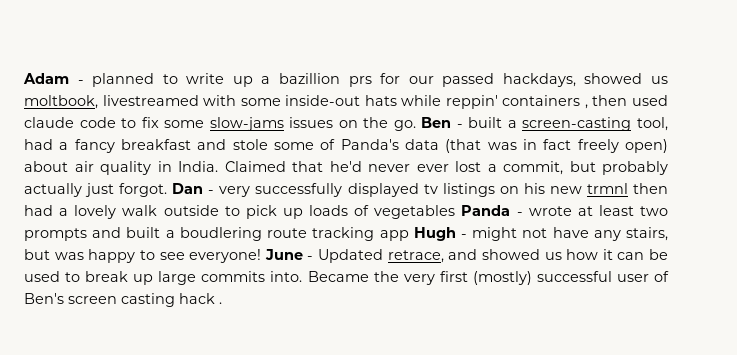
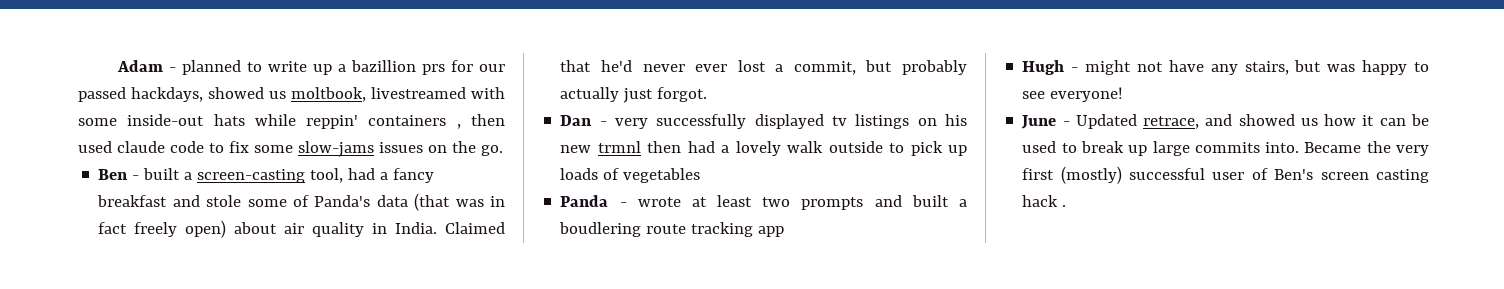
- Adam - planned to write up a bazillion prs for our passed hackdays, showed us moltbook, livestreamed with some inside-out hats while reppin' containers , then used claude code to fix some slow-jams issues on the go. Ben - built a screen-casting tool, had a fancy breakfast and stole some of Panda's data (that was in fact freely open) about air quality in India.
+ Adam - planned to write up a bazillion prs for our passed hackdays, showed us moltbook, livestreamed with some inside-out hats while reppin' containers , then used claude code to fix some slow-jams issues on the go.
+ Ben - built a screen-casting tool, had a fancy breakfast and stole some of Panda's data (that was in fact freely open) about air quality in India.
- Claimed that he'd never ever lost a commit, but probably actually just forgot. Dan - very successfully displayed tv listings on his new trmnl then had a lovely walk outside to pick up loads of vegetables Panda - wrote at least two prompts and built a boudlering route tracking app Hugh - might not have any stairs, but was happy to see everyone! June - Updated retrace, and showed us how it can be used to break up large commits into.
+ Claimed that he'd never ever lost a commit, but probably actually just forgot.
+ Dan - very successfully displayed tv listings on his new trmnl then had a lovely walk outside to pick up loads of vegetables
+ Panda - wrote at least two prompts and built a boudlering route tracking app
+ Hugh - might not have any stairs, but was happy to see everyone!
+ June - Updated retrace, and showed us how it can be used to break up large commits into.

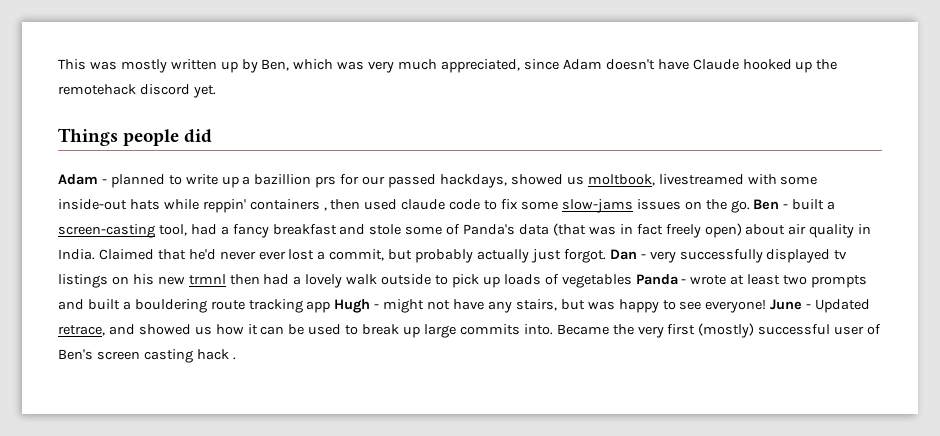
+ This was mostly written up by Ben, which was very much appreciated, since Adam doesn't have Claude hooked up the remotehack discord yet.
+ Things people did
- Adam - planned to write up a bazillion prs for our passed hackdays, showed us moltbook, livestreamed with some inside-out hats while reppin' containers , then used claude code to fix some slow-jams issues on the go.
- Ben - built a screen-casting tool, had a fancy breakfast and stole some of Panda's data (that was in fact freely open) about air quality in India.
+ Adam - planned to write up a bazillion prs for our passed hackdays, showed us moltbook, livestreamed with some inside-out hats while reppin' containers , then used claude code to fix some slow-jams issues on the go. Ben - built a screen-casting tool, had a fancy breakfast and stole some of Panda's data (that was in fact freely open) about air quality in India.
- Claimed that he'd never ever lost a commit, but probably actually just forgot.
- Dan - very successfully displayed tv listings on his new trmnl then had a lovely walk outside to pick up loads of vegetables
- Panda - wrote at least two prompts and built a boudlering route tracking app
- Hugh - might not have any stairs, but was happy to see everyone!
- June - Updated retrace, and showed us how it can be used to break up large commits into.
+ Claimed that he'd never ever lost a commit, but probably actually just forgot. Dan - very successfully displayed tv listings on his new trmnl then had a lovely walk outside to pick up loads of vegetables Panda - wrote at least two prompts and built a bouldering route tracking app Hugh - might not have any stairs, but was happy to see everyone! June - Updated retrace, and showed us how it can be used to break up large commits into.

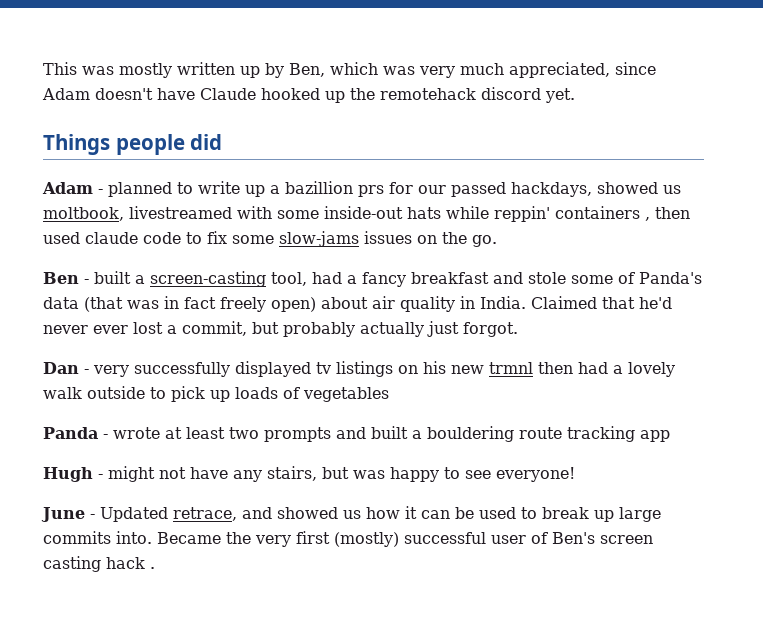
- Adam - planned to write up a bazillion prs for our passed hackdays, showed us moltbook, livestreamed with some inside-out hats while reppin' containers , then used claude code to fix some slow-jams issues on the go. Ben - built a screen-casting tool, had a fancy breakfast and stole some of Panda's data (that was in fact freely open) about air quality in India.
+ Adam - planned to write up a bazillion prs for our passed hackdays, showed us moltbook, livestreamed with some inside-out hats while reppin' containers , then used claude code to fix some slow-jams issues on the go.
+ Ben - built a screen-casting tool, had a fancy breakfast and stole some of Panda's data (that was in fact freely open) about air quality in India.
- Claimed that he'd never ever lost a commit, but probably actually just forgot. Dan - very successfully displayed tv listings on his new trmnl then had a lovely walk outside to pick up loads of vegetables Panda - wrote at least two prompts and built a bouldering route tracking app Hugh - might not have any stairs, but was happy to see everyone! June - Updated retrace, and showed us how it can be used to break up large commits into.
+ Claimed that he'd never ever lost a commit, but probably actually just forgot.
+ Dan - very successfully displayed tv listings on his new trmnl then had a lovely walk outside to pick up loads of vegetables
+ Panda - wrote at least two prompts and built a bouldering route tracking app
+ Hugh - might not have any stairs, but was happy to see everyone!
+ June - Updated retrace, and showed us how it can be used to break up large commits into.

